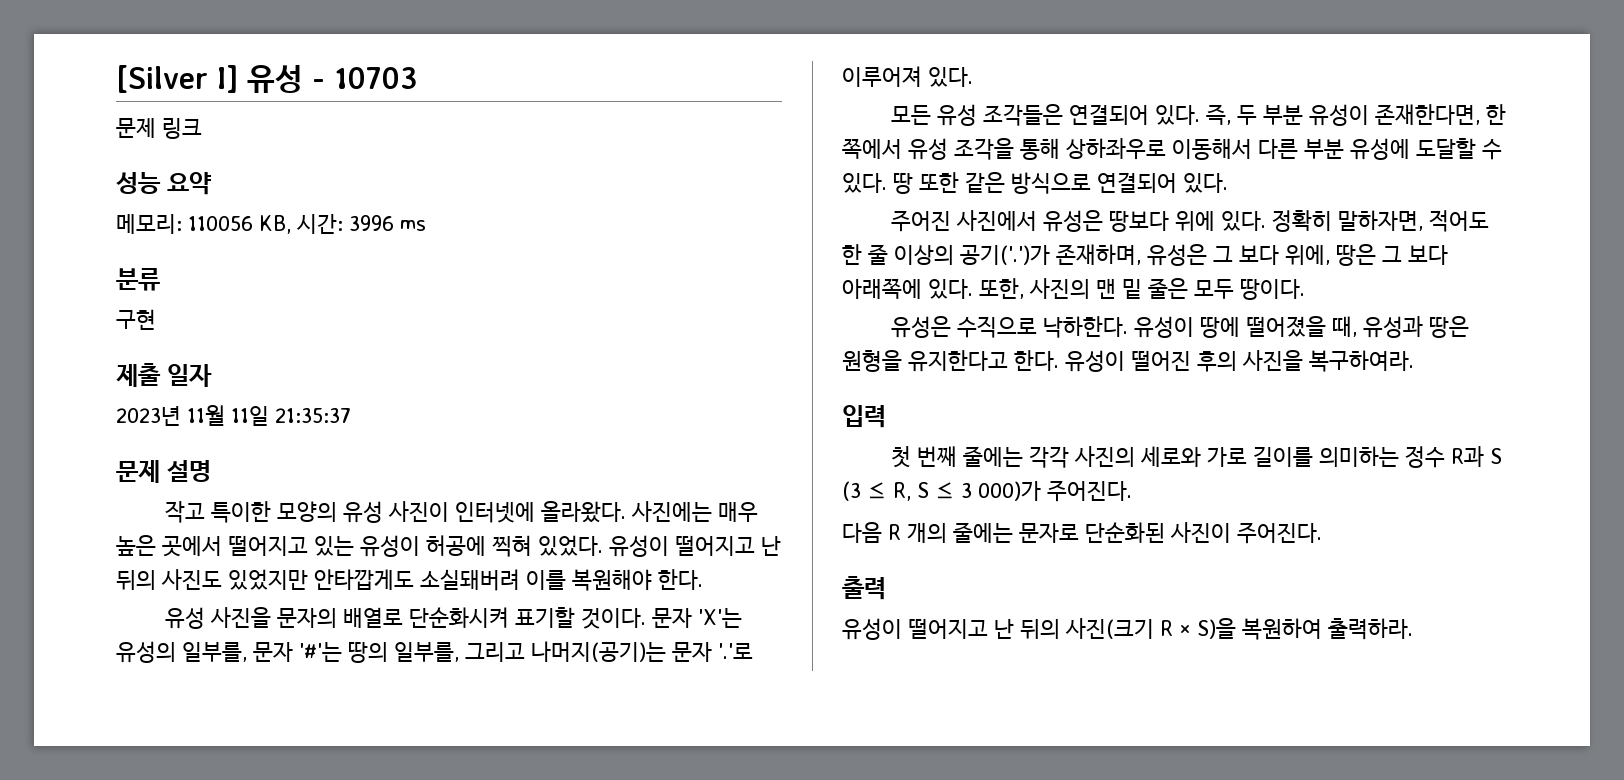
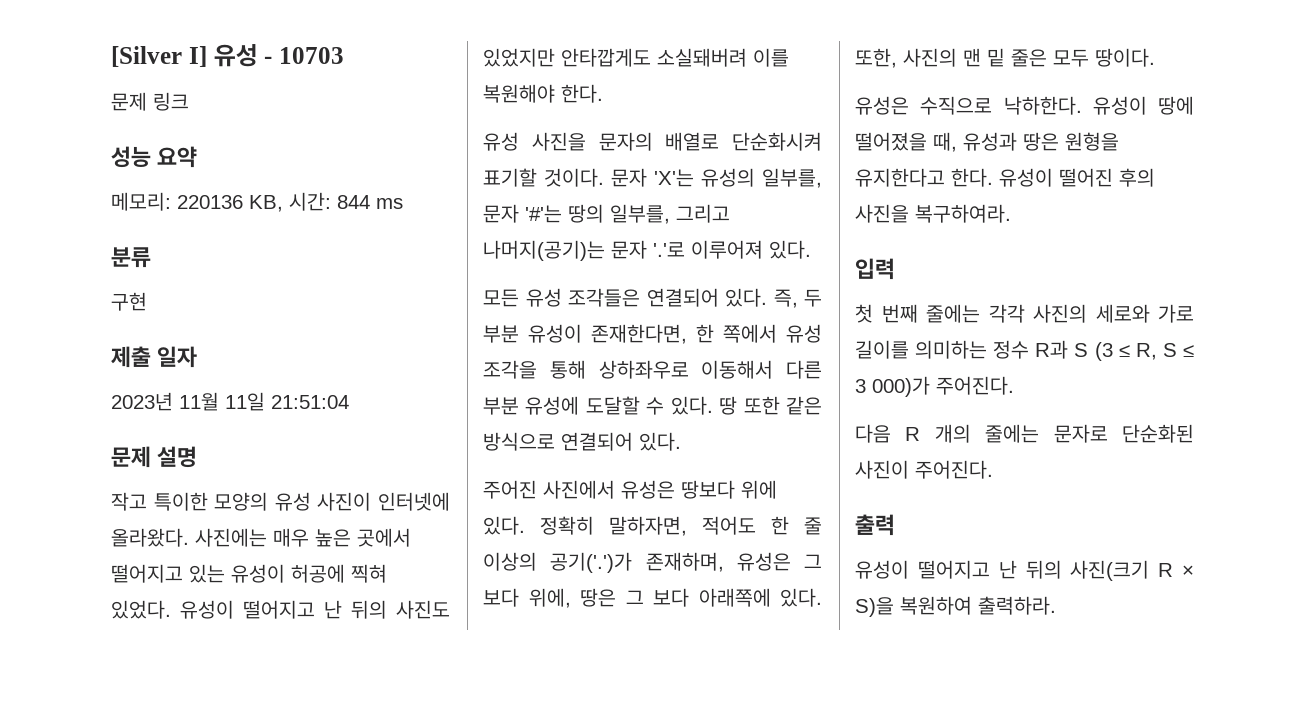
- 메모리: 110056 KB, 시간: 3996 ms
+ 메모리: 220136 KB, 시간: 844 ms
- 2023년 11월 11일 21:35:37
+ 2023년 11월 11일 21:51:04

